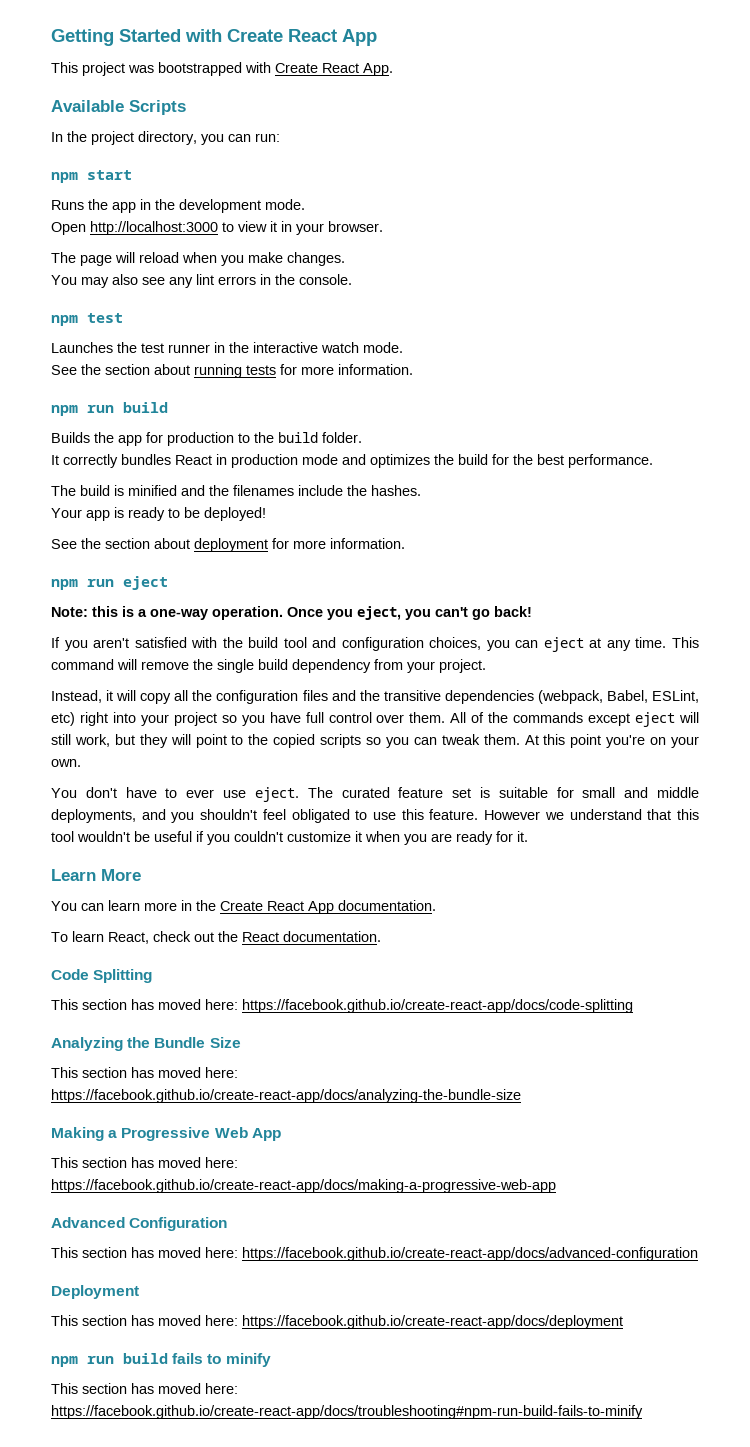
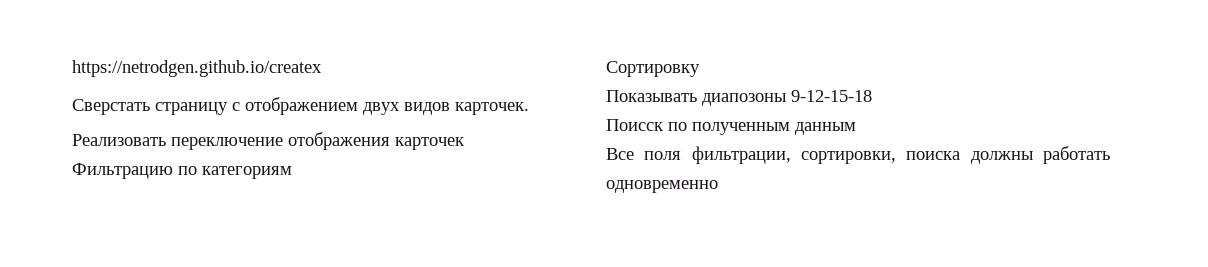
- Getting Started with Create React App
- This project was bootstrapped with Create React App.
- Available Scripts
- In the project directory, you can run:
- npm start
- Runs the app in the development mode.
- Open http://localhost:3000 to view it in your browser.
- The page will reload when you make changes.
- You may also see any lint errors in the console.
- npm test
- Launches the test runner in the interactive watch mode.
- See the section about running tests for more information.
- npm run build
- Builds the app for production to the build folder.
- It correctly bundles React in production mode and optimizes the build for the best performance.
- The build is minified and the filenames include the hashes.
- Your app is ready to be deployed!
- See the section about deployment for more information.
- npm run eject
- Note: this is a one-way operation. Once you eject, you can't go back!
- If you aren't satisfied with the build tool and configuration choices, you can eject at any time. This command will remove the single build dependency from your project.
- Instead, it will copy all the configuration files and the transitive dependencies (webpack, Babel, ESLint, etc) right into your project so you have full control over them. All of the commands except eject will still work, but they will point to the copied scripts so you can tweak them. At this point you're on your own.
- You don't have to ever use eject. The curated feature set is suitable for small and middle deployments, and you shouldn't feel obligated to use this feature. However we understand that this tool wouldn't be useful if you couldn't customize it when you are ready for it.
- Learn More
- You can learn more in the Create React App documentation.
- To learn React, check out the React documentation.
- Code Splitting
- This section has moved here: https://facebook.github.io/create-react-app/docs/code-splitting
- Analyzing the Bundle Size
- This section has moved here: https://facebook.github.io/create-react-app/docs/analyzing-the-bundle-size
- Making a Progressive Web App
- This section has moved here: https://facebook.github.io/create-react-app/docs/making-a-progressive-web-app
- Advanced Configuration
- This section has moved here: https://facebook.github.io/create-react-app/docs/advanced-configuration
- Deployment
- This section has moved here: https://facebook.github.io/create-react-app/docs/deployment
- npm run build fails to minify
- This section has moved here: https://facebook.github.io/create-react-app/docs/troubleshooting#npm-run-build-fails-to-minify
+ https://netrodgen.github.io/createx
+ Сверстать страницу с отображением двух видов карточек.
+ Реализовать переключение отображения карточек
+ Фильтрацию по категориям
+ Сортировку
+ Показывать диапозоны 9-12-15-18
+ Поисск по полученным данным
+ Все поля фильтрации, сортировки, поиска должны работать одновременно

